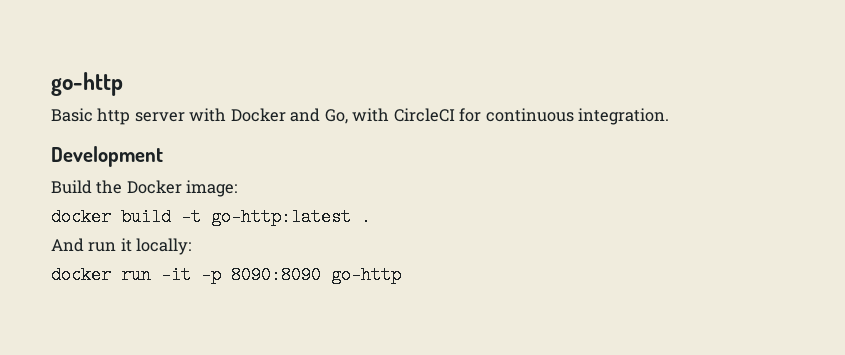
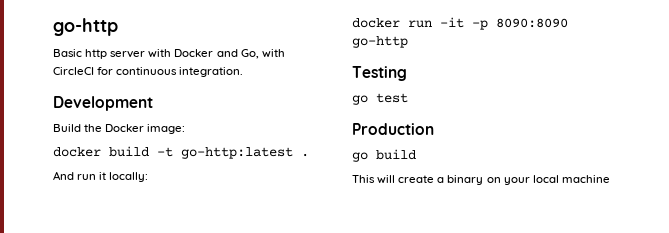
+ Testing
+ go test
+ Production
+ go build
+ This will create a binary on your local machine

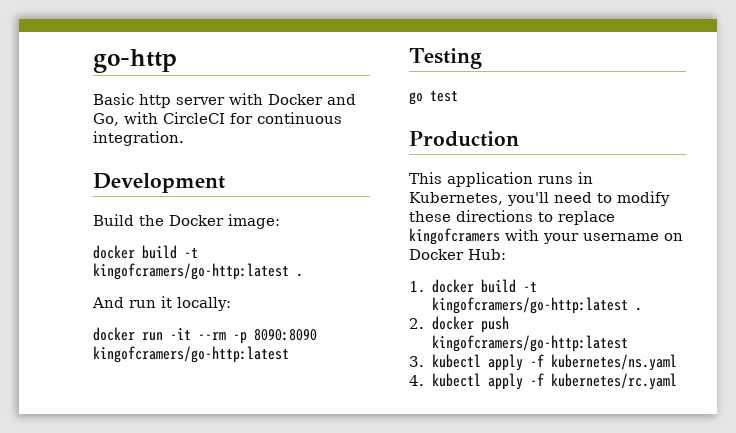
  Build the Docker image:
- docker build -t go-http:latest .
+ docker build -t kingofcramers/go-http:latest .
- docker run -it -p 8090:8090 go-http
+ docker run -it --rm -p 8090:8090 kingofcramers/go-http:latest
- go build
- This will create a binary on your local machine
+ This application runs in Kubernetes, you'll need to modify these directions to replace kingofcramers with your username on Docker Hub:
+ 1. docker build -t kingofcramers/go-http:latest .
+ 2. docker push kingofcramers/go-http:latest
+ 3. kubectl apply -f kubernetes/ns.yaml
+ 4. kubectl apply -f kubernetes/rc.yaml

